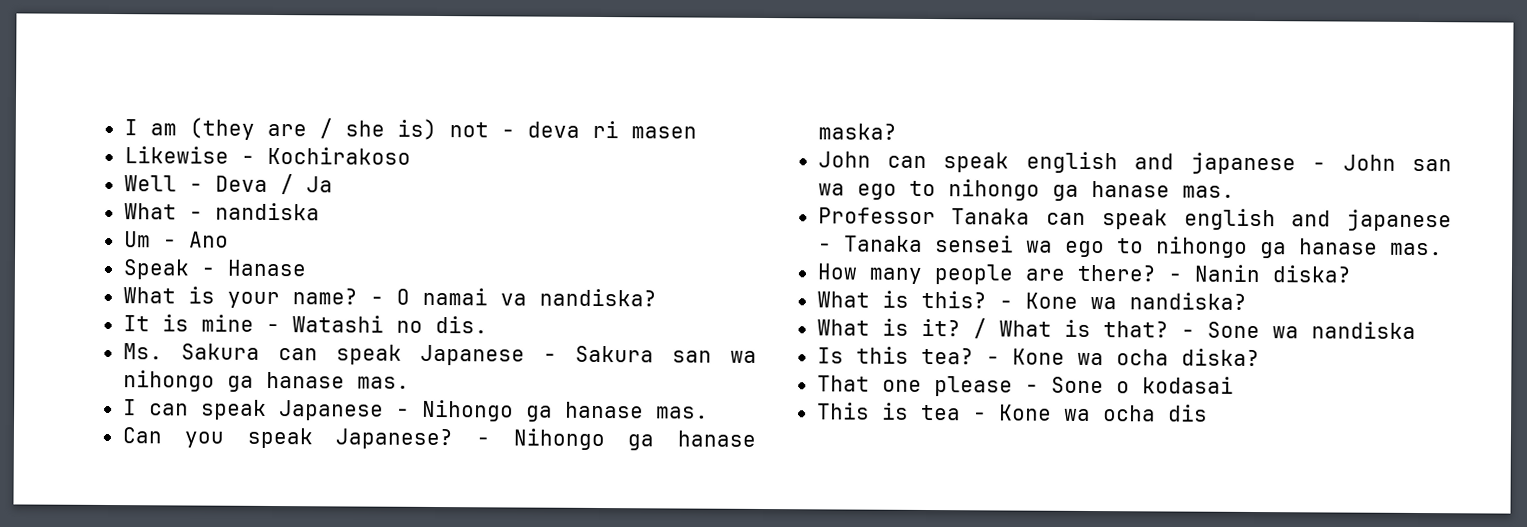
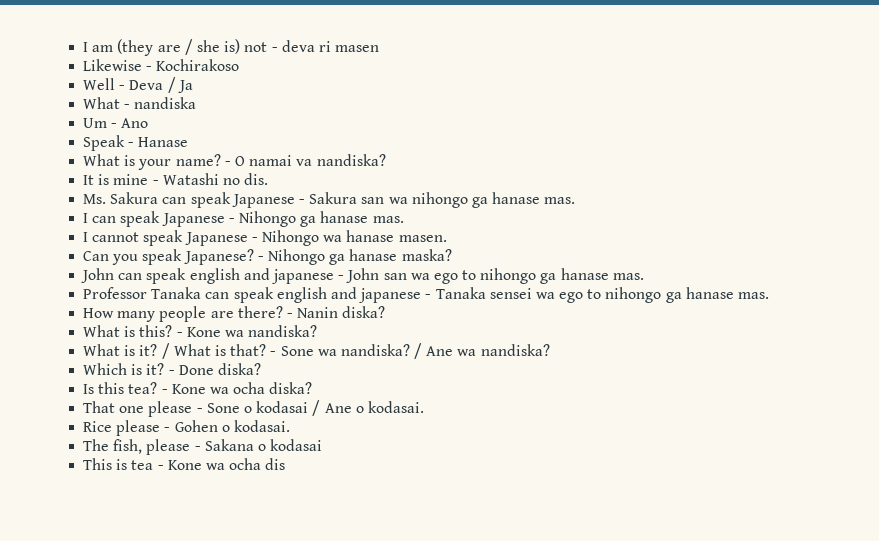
+ I cannot speak Japanese - Nihongo wa hanase masen.
- - Sone wa nandiska
+ - Sone wa nandiska? / Ane wa nandiska?
+ Which is it? - Done diska?
- That one please - Sone o kodasai
+ That one please - Sone o kodasai / Ane o kodasai.
+ Rice please - Gohen o kodasai.
+ The fish, please - Sakana o kodasai

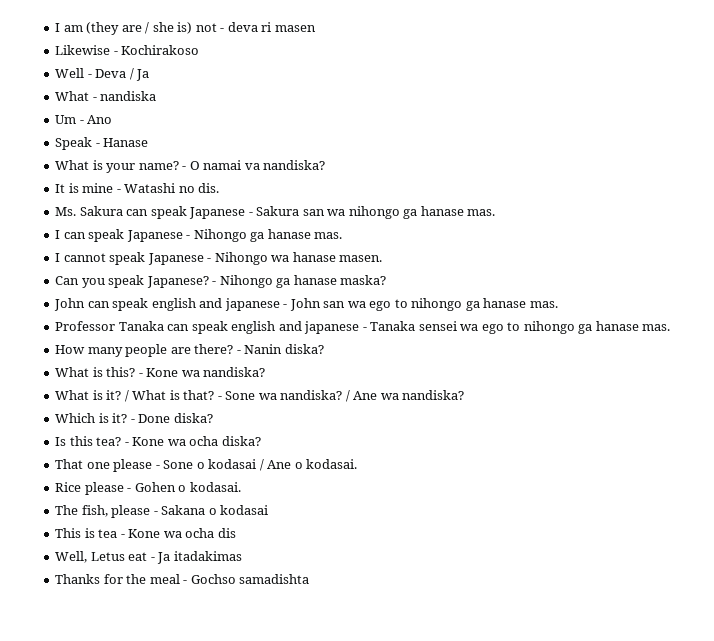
+ Well, Letus eat - Ja itadakimas
+ Thanks for the meal - Gochso samadishta

